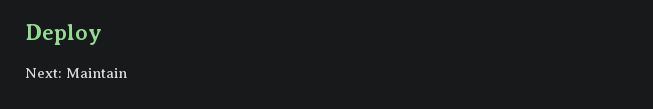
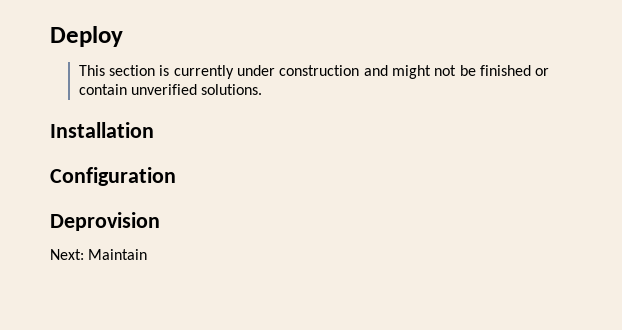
+ This section is currently under construction and might not be finished or contain unverified solutions.
+ Installation
+ Configuration
+ Deprovision

